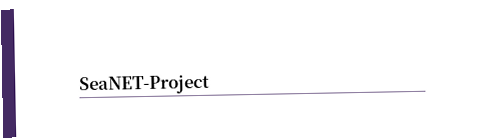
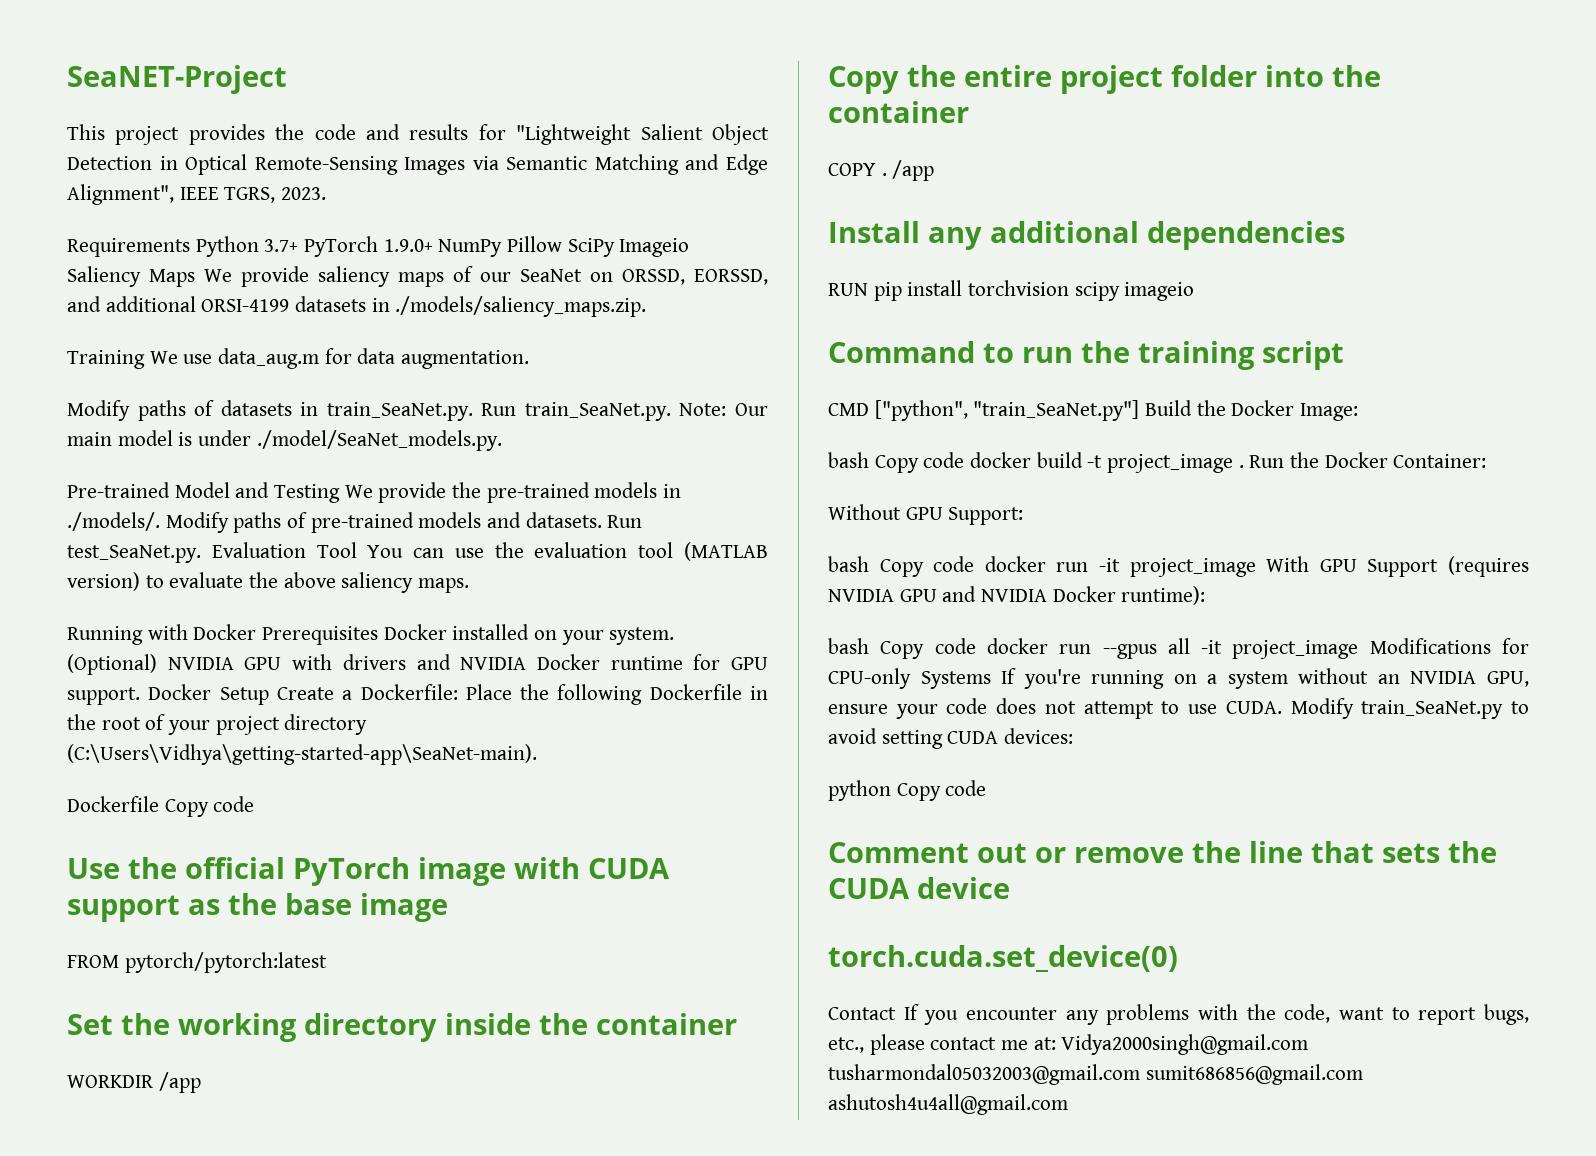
+ This project provides the code and results for "Lightweight Salient Object Detection in Optical Remote-Sensing Images via Semantic Matching and Edge Alignment", IEEE TGRS, 2023.
+ Requirements Python 3.7+ PyTorch 1.9.0+ NumPy Pillow SciPy Imageio Saliency Maps We provide saliency maps of our SeaNet on ORSSD, EORSSD, and additional ORSI-4199 datasets in ./models/saliency_maps.zip.
+ Training We use data_aug.m for data augmentation.
+ Modify paths of datasets in train_SeaNet.py. Run train_SeaNet.py. Note: Our main model is under ./model/SeaNet_models.py.
+ Pre-trained Model and Testing We provide the pre-trained models in ./models/. Modify paths of pre-trained models and datasets. Run test_SeaNet.py. Evaluation Tool You can use the evaluation tool (MATLAB version) to evaluate the above saliency maps.
+ Running with Docker Prerequisites Docker installed on your system. (Optional) NVIDIA GPU with drivers and NVIDIA Docker runtime for GPU support. Docker Setup Create a Dockerfile: Place the following Dockerfile in the root of your project directory (C:\Users\Vidhya\getting-started-app\SeaNet-main).
+ Dockerfile Copy code
+ Use the official PyTorch image with CUDA support as the base image
+ FROM pytorch/pytorch:latest
+ Set the working directory inside the container
+ WORKDIR /app
+ Copy the entire project folder into the container
+ COPY . /app
+ Install any additional dependencies
+ RUN pip install torchvision scipy imageio
+ Command to run the training script
+ CMD ["python", "train_SeaNet.py"] Build the Docker Image:
+ bash Copy code docker build -t project_image . Run the Docker Container:
+ Without GPU Support:
+ bash Copy code docker run -it project_image With GPU Support (requires NVIDIA GPU and NVIDIA Docker runtime):
+ bash Copy code docker run --gpus all -it project_image Modifications for CPU-only Systems If you're running on a system without an NVIDIA GPU, ensure your code does not attempt to use CUDA. Modify train_SeaNet.py to avoid setting CUDA devices:
+ python Copy code
+ Comment out or remove the line that sets the CUDA device
+ torch.cuda.set_device(0)
+ Contact If you encounter any problems with the code, want to report bugs, etc., please contact me at: Vidya2000singh@gmail.com tusharmondal05032003@gmail.com sumit686856@gmail.com ashutosh4u4all@gmail.com

